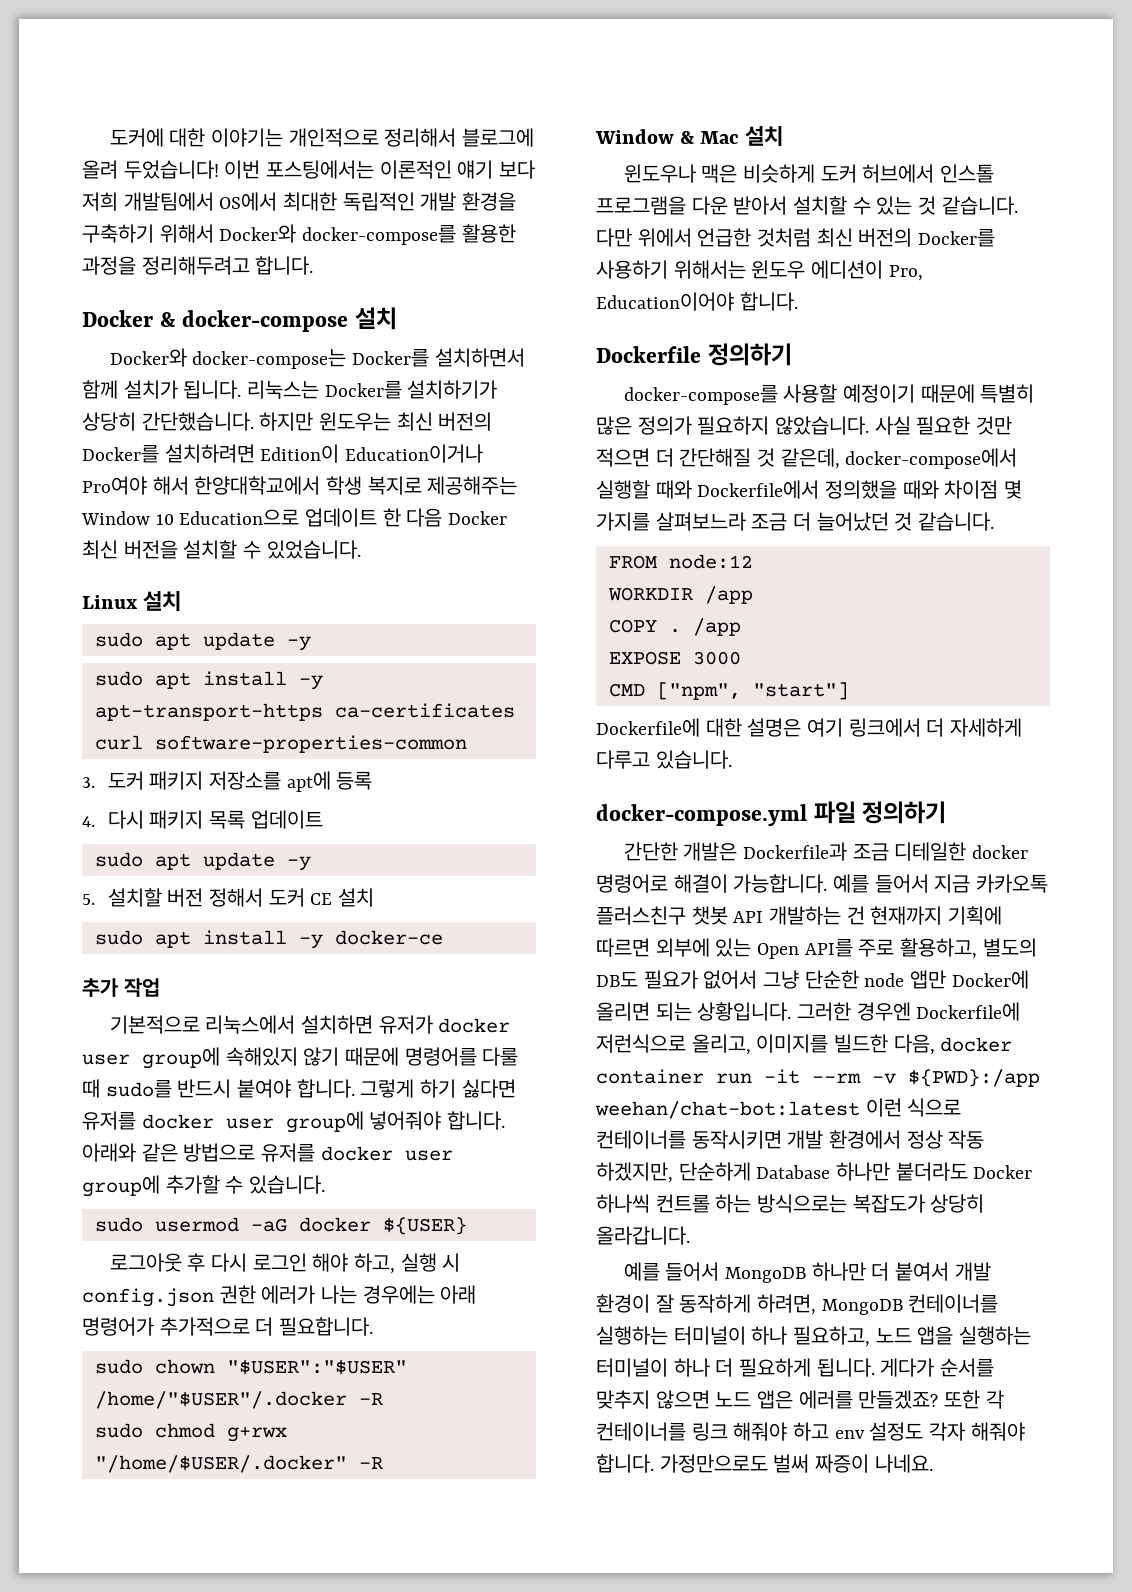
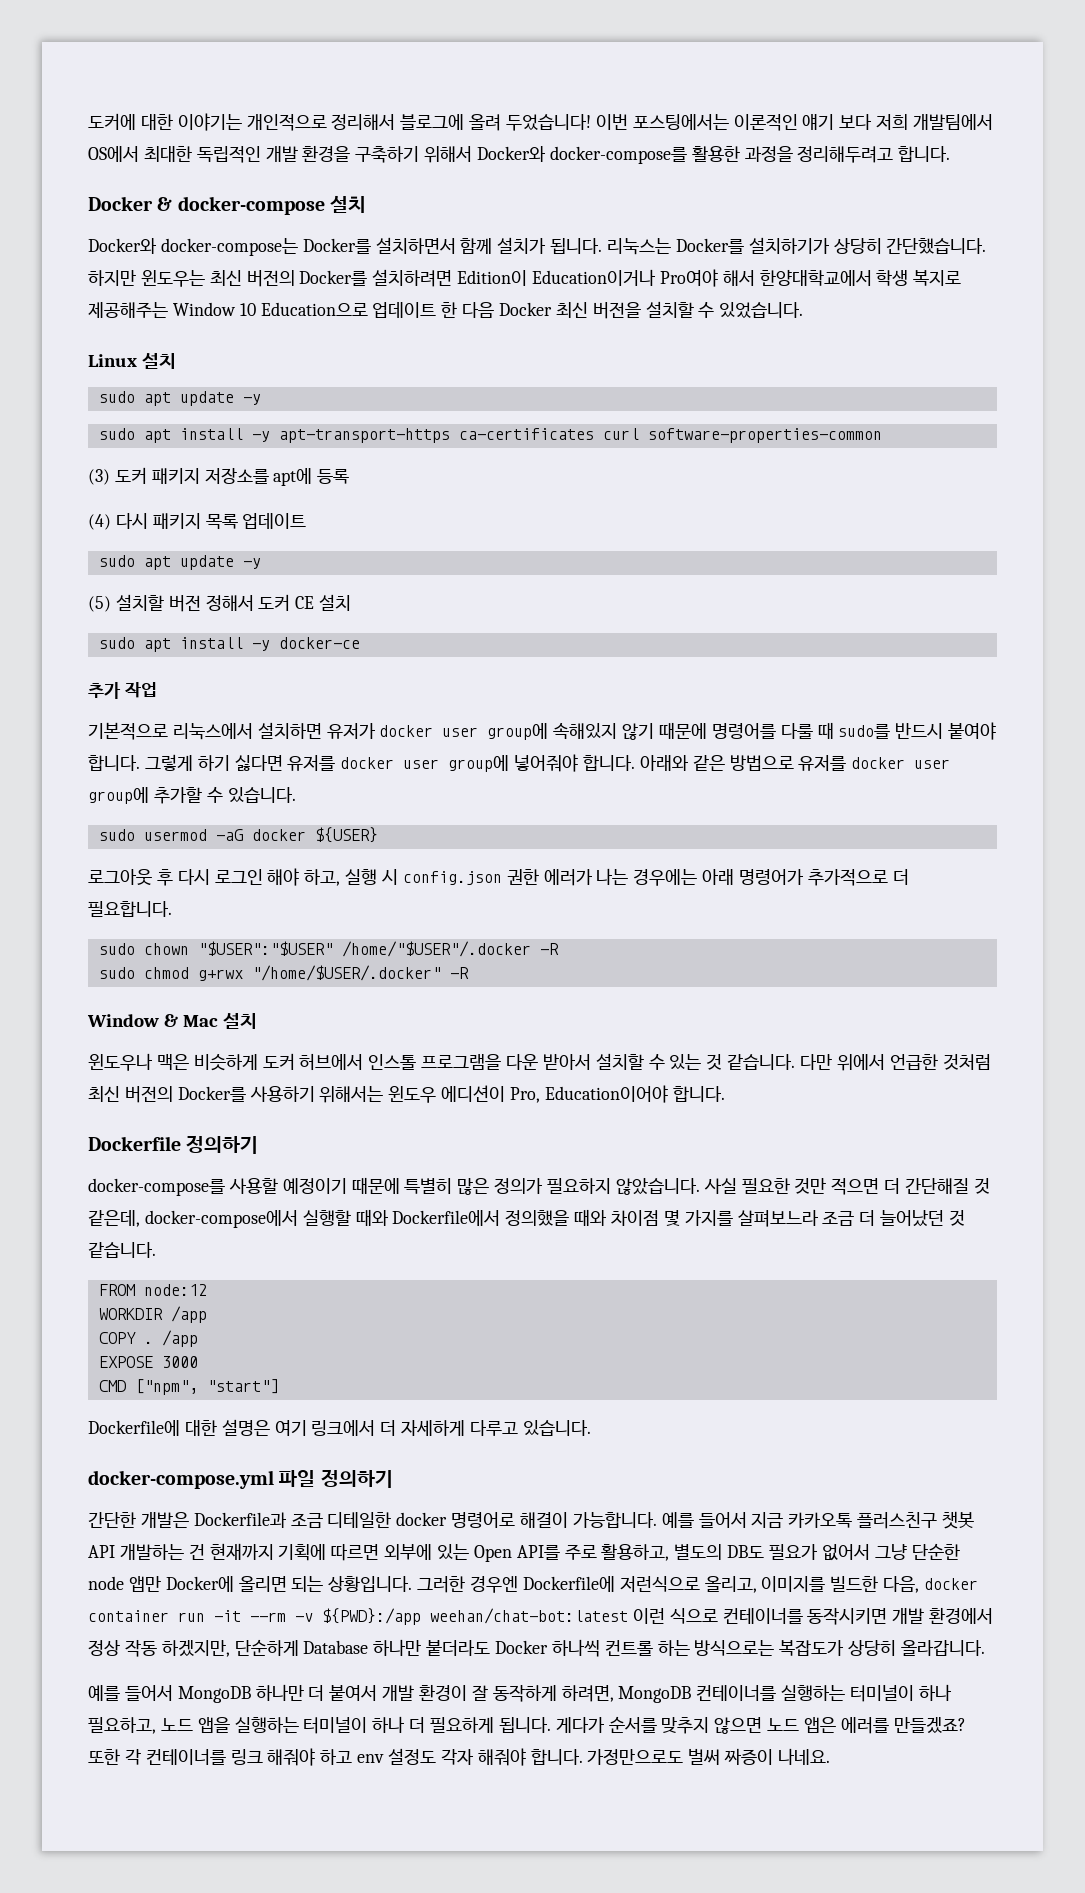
- 3. 도커 패키지 저장소를 apt에 등록
+ (3) 도커 패키지 저장소를 apt에 등록
- 4. 다시 패키지 목록 업데이트
+ (4) 다시 패키지 목록 업데이트
- 5. 설치할 버전 정해서 도커 CE 설치
+ (5) 설치할 버전 정해서 도커 CE 설치

